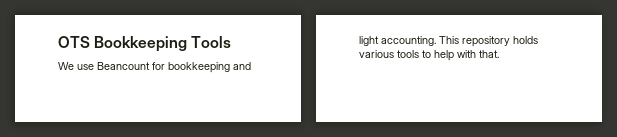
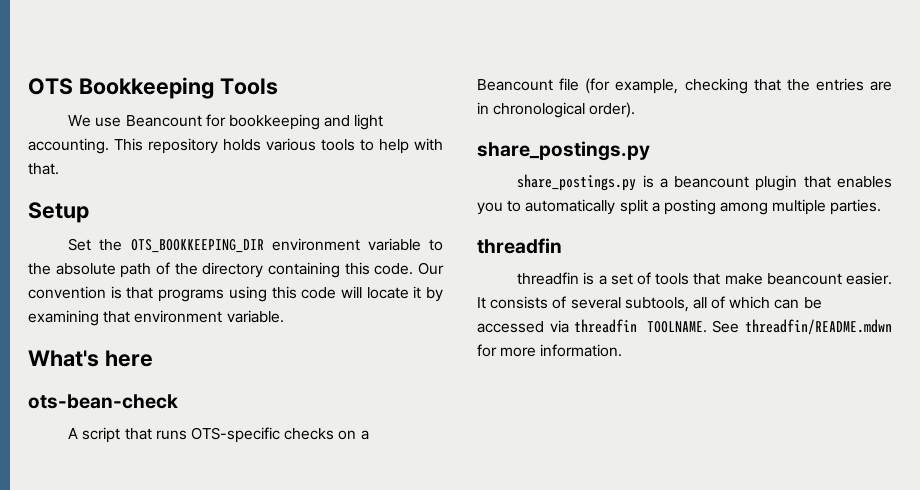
+ Setup
+ Set the OTS_BOOKKEEPING_DIR environment variable to the absolute path of the directory containing this code. Our convention is that programs using this code will locate it by examining that environment variable.
+ What's here
+ ots-bean-check
+ A script that runs OTS-specific checks on a Beancount file (for example, checking that the entries are in chronological order).
+ share_postings.py
+ share_postings.py is a beancount plugin that enables you to automatically split a posting among multiple parties.
+ threadfin
+ threadfin is a set of tools that make beancount easier. It consists of several subtools, all of which can be accessed via threadfin TOOLNAME. See threadfin/README.mdwn for more information.

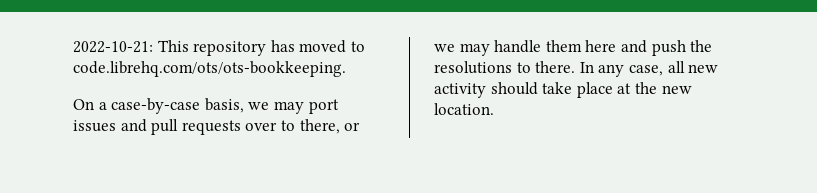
- OTS Bookkeeping Tools
- We use Beancount for bookkeeping and light accounting. This repository holds various tools to help with that.
- Setup
- Set the OTS_BOOKKEEPING_DIR environment variable to the absolute path of the directory containing this code. Our convention is that programs using this code will locate it by examining that environment variable.
- What's here
- ots-bean-check
- A script that runs OTS-specific checks on a Beancount file (for example, checking that the entries are in chronological order).
- share_postings.py
- share_postings.py is a beancount plugin that enables you to automatically split a posting among multiple parties.
- threadfin
- threadfin is a set of tools that make beancount easier. It consists of several subtools, all of which can be accessed via threadfin TOOLNAME. See threadfin/README.mdwn for more information.
+ 2022-10-21: This repository has moved to code.librehq.com/ots/ots-bookkeeping.
+ On a case-by-case basis, we may port issues and pull requests over to there, or we may handle them here and push the resolutions to there. In any case, all new activity should take place at the new location.

